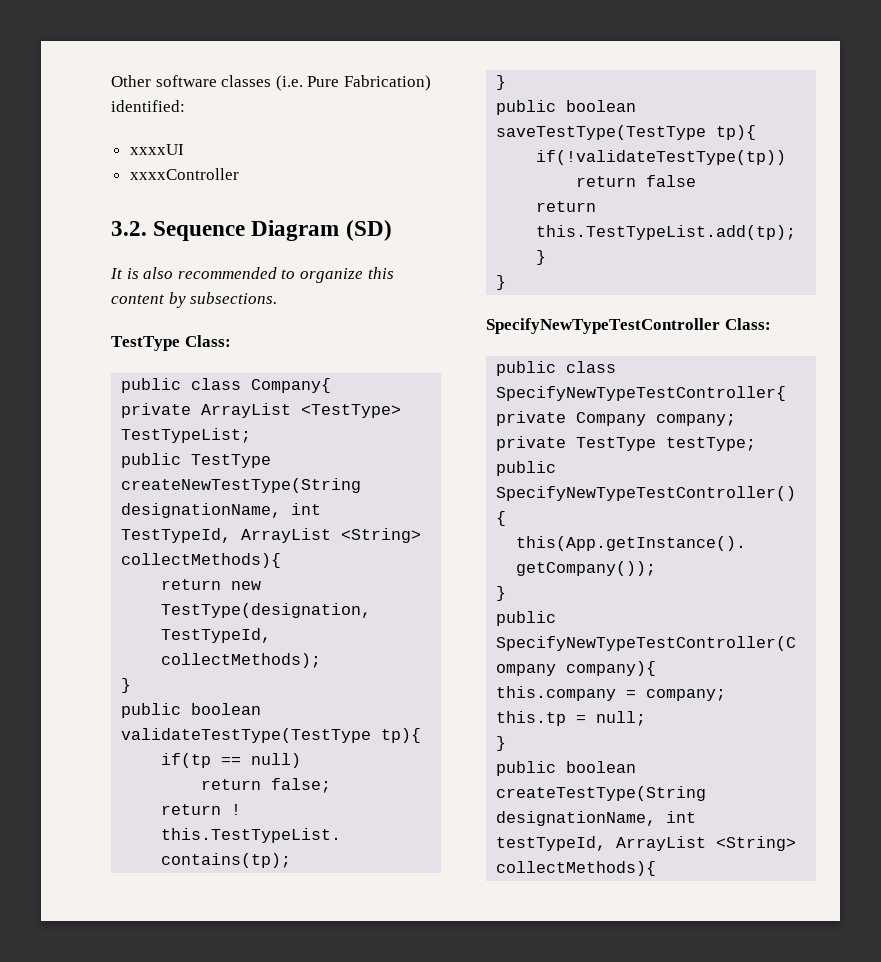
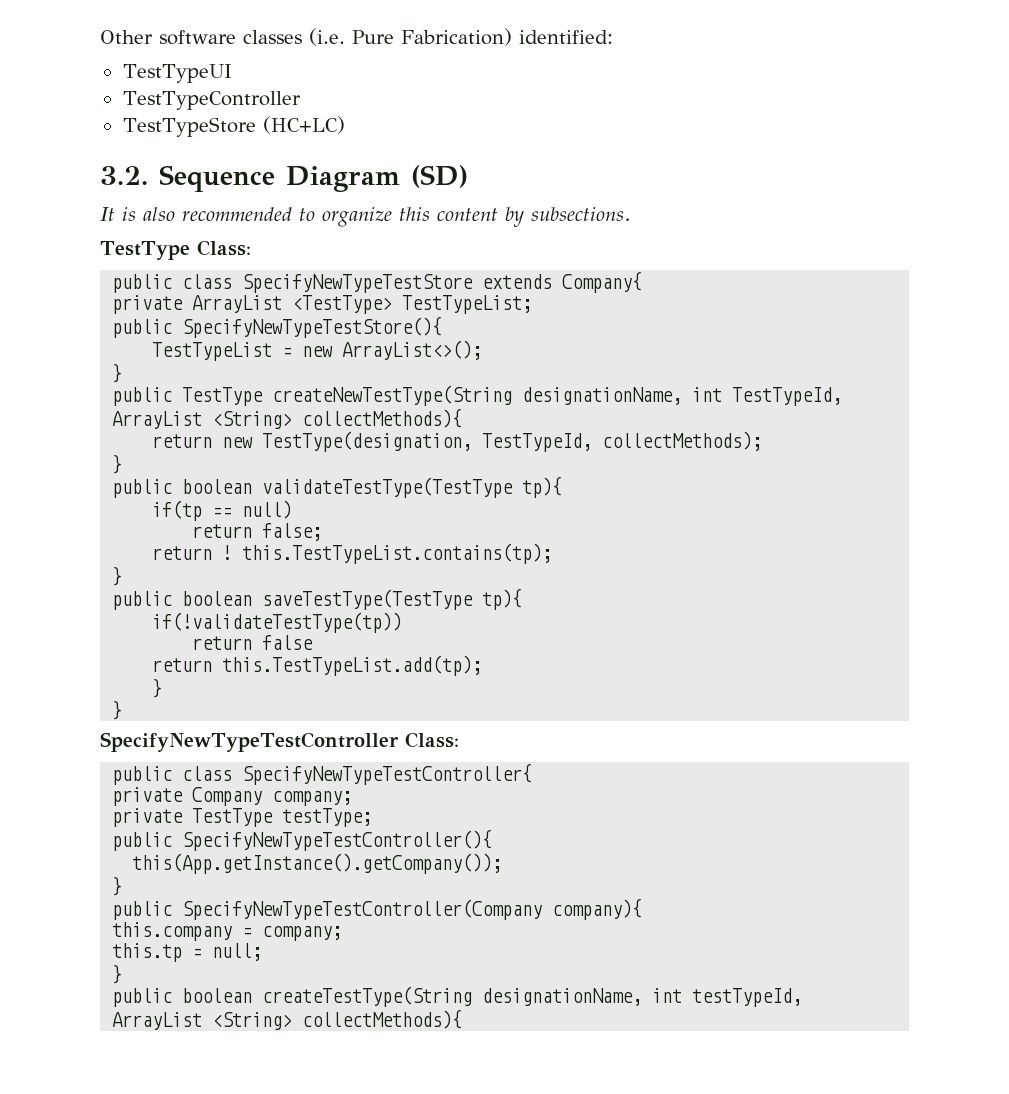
- xxxxUI
- xxxxController
+ TestTypeUI
+ TestTypeController
+ TestTypeStore (HC+LC)
- public class Company{
+ public class SpecifyNewTypeTestStore extends Company{
+ public SpecifyNewTypeTestStore(){
+ TestTypeList = new ArrayList<>();
+ }

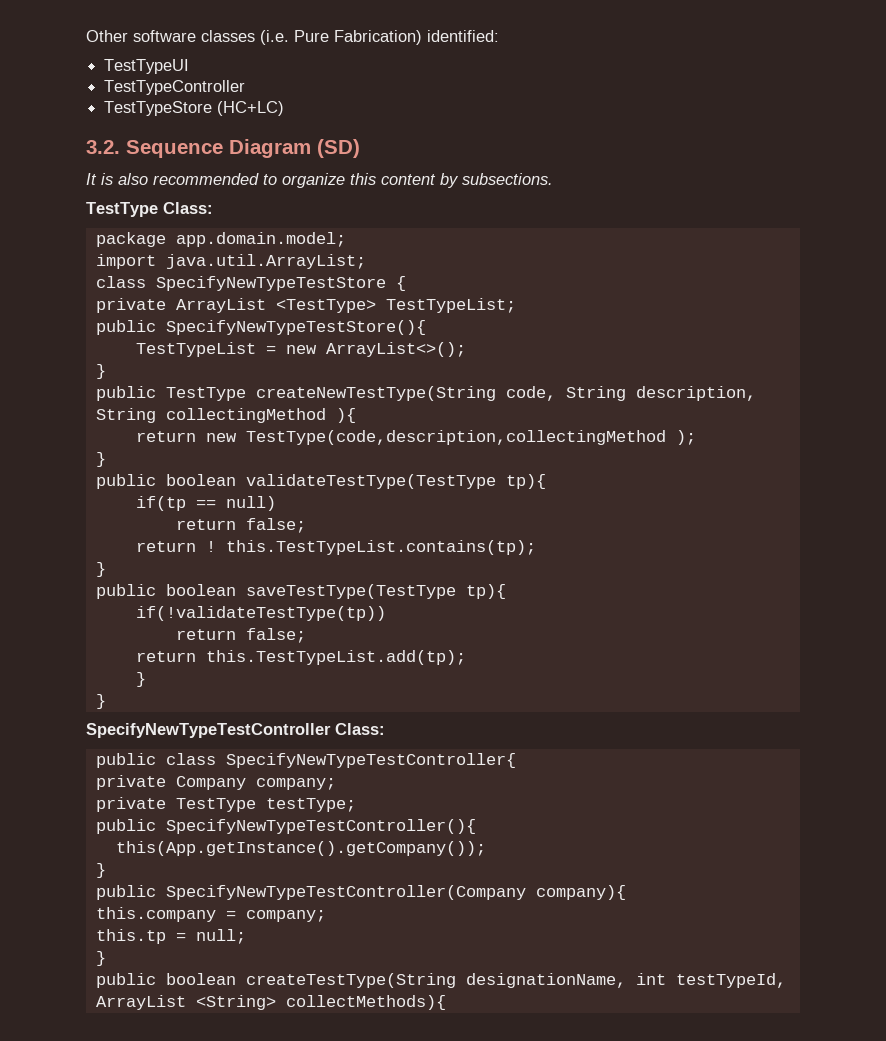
- public class SpecifyNewTypeTestStore extends Company{
+ package app.domain.model;
+ import java.util.ArrayList;
+ class SpecifyNewTypeTestStore {
- public TestType createNewTestType(String designationName, int TestTypeId, ArrayList <String> collectMethods){
+ public TestType createNewTestType(String code, String description, String collectingMethod ){
- return new TestType(designation, TestTypeId, collectMethods);
+ return new TestType(code,description,collectingMethod );
  if(!validateTestType(tp))
- return false
+ return false;

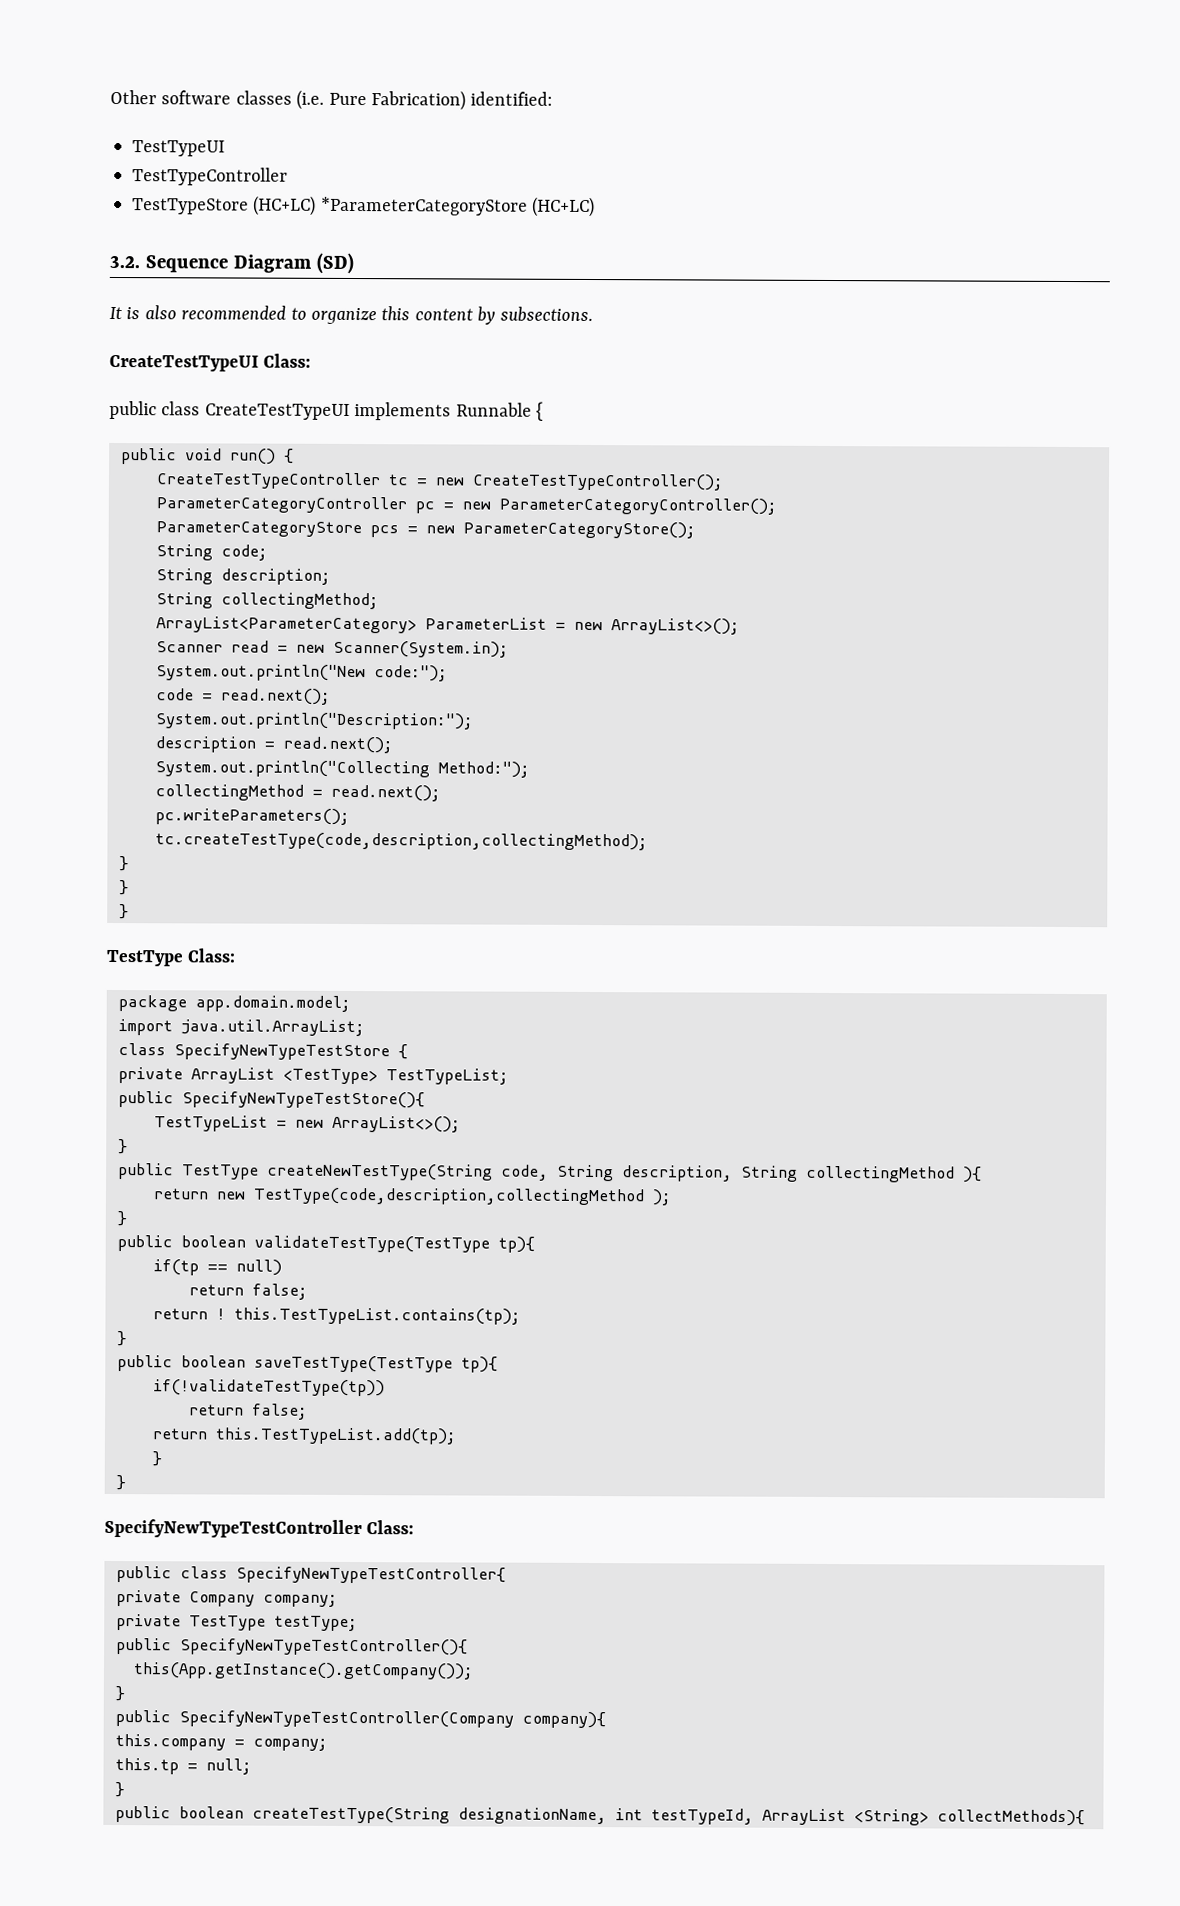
- TestTypeStore (HC+LC)
+ TestTypeStore (HC+LC) *ParameterCategoryStore (HC+LC)
+ CreateTestTypeUI Class:
+ public class CreateTestTypeUI implements Runnable {
+ public void run() {
+ CreateTestTypeController tc = new CreateTestTypeController();
+ ParameterCategoryController pc = new ParameterCategoryController();
+ ParameterCategoryStore pcs = new ParameterCategoryStore();
+ String code;
+ String description;
+ String collectingMethod;
+ ArrayList<ParameterCategory> ParameterList = new ArrayList<>();
+ Scanner read = new Scanner(System.in);
+ System.out.println("New code:");
+ code = read.next();
+ System.out.println("Description:");
+ description = read.next();
+ System.out.println("Collecting Method:");
+ collectingMethod = read.next();
+ pc.writeParameters();
+ tc.createTestType(code,description,collectingMethod);
+ }
+ }
+ }

